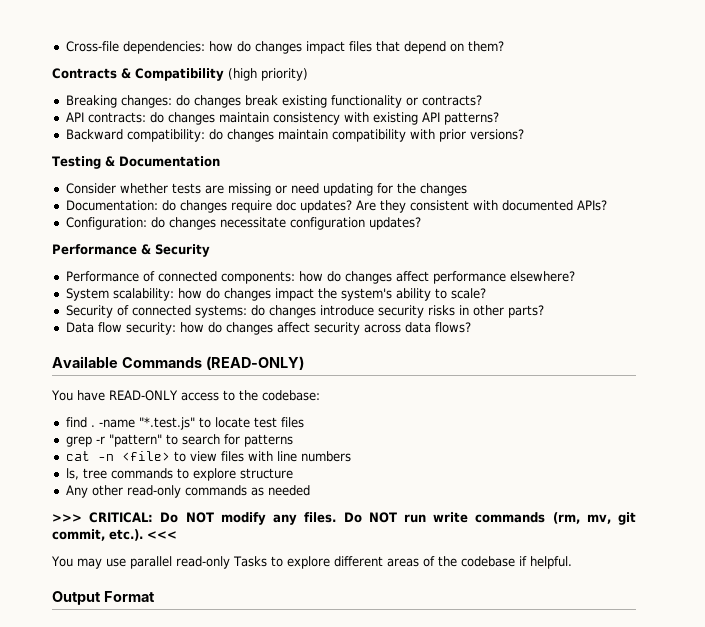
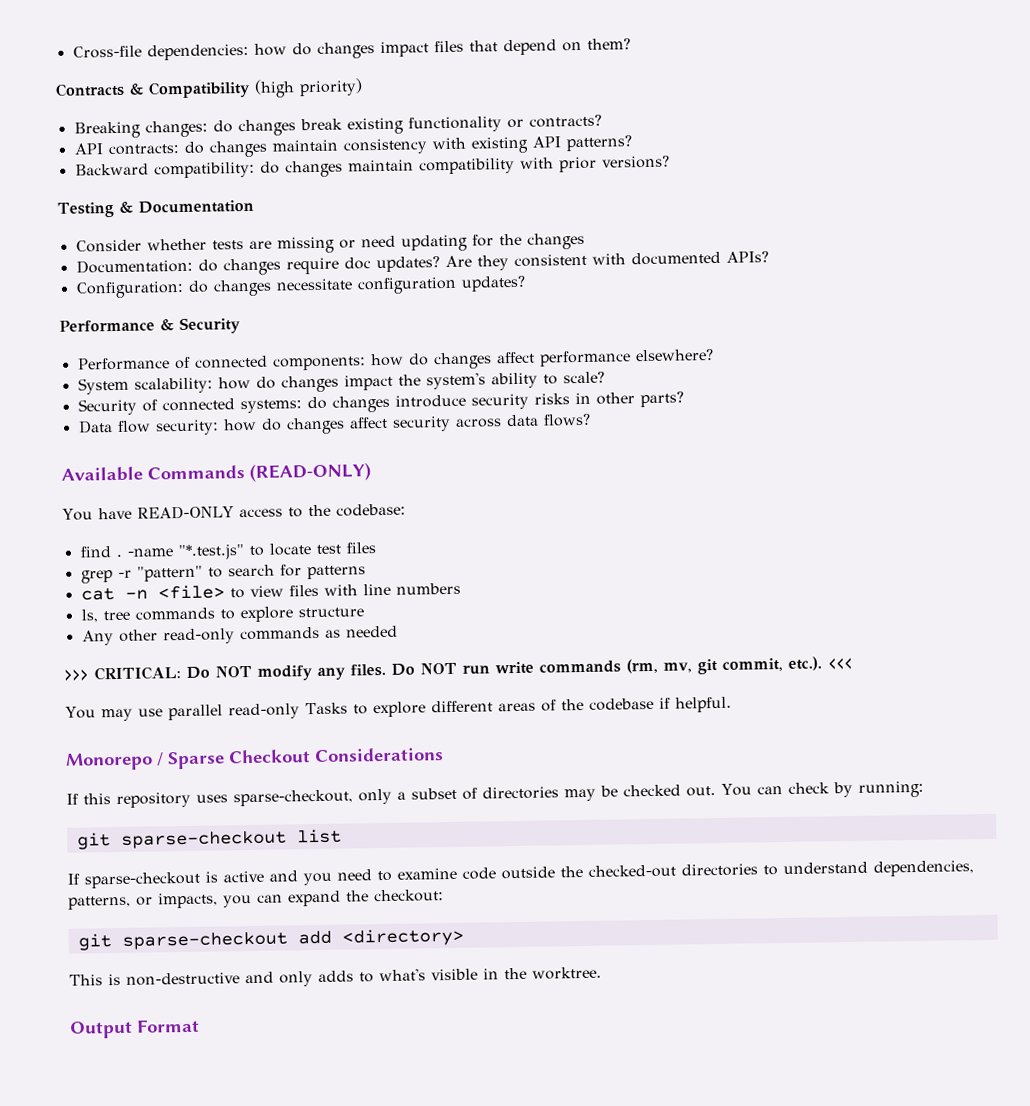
+ Monorepo / Sparse Checkout Considerations
+ If this repository uses sparse-checkout, only a subset of directories may be checked out. You can check by running:
+ git sparse-checkout list
+ If sparse-checkout is active and you need to examine code outside the checked-out directories to understand dependencies, patterns, or impacts, you can expand the checkout:
+ git sparse-checkout add <directory>
+ This is non-destructive and only adds to what's visible in the worktree.

